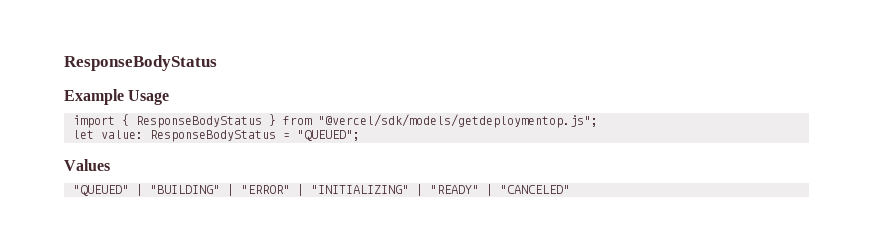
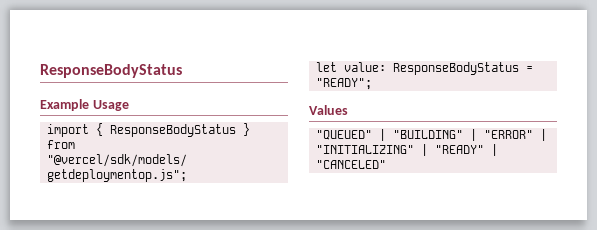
- let value: ResponseBodyStatus = "QUEUED";
+ let value: ResponseBodyStatus = "READY";

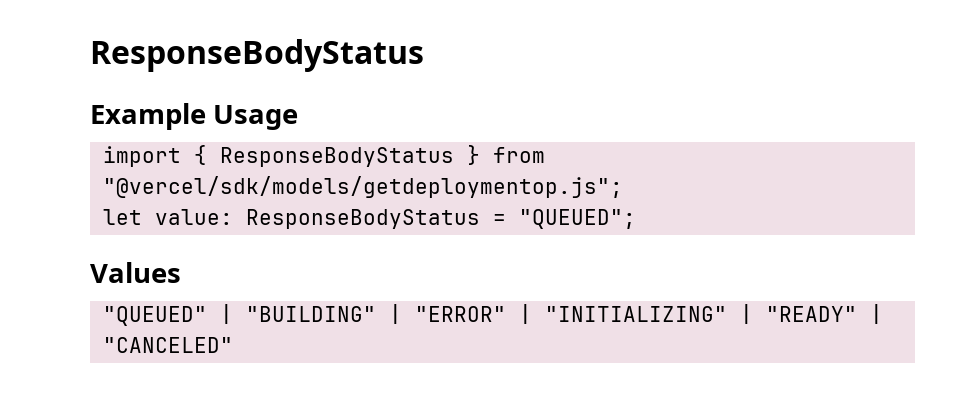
- let value: ResponseBodyStatus = "READY";
+ let value: ResponseBodyStatus = "QUEUED";

